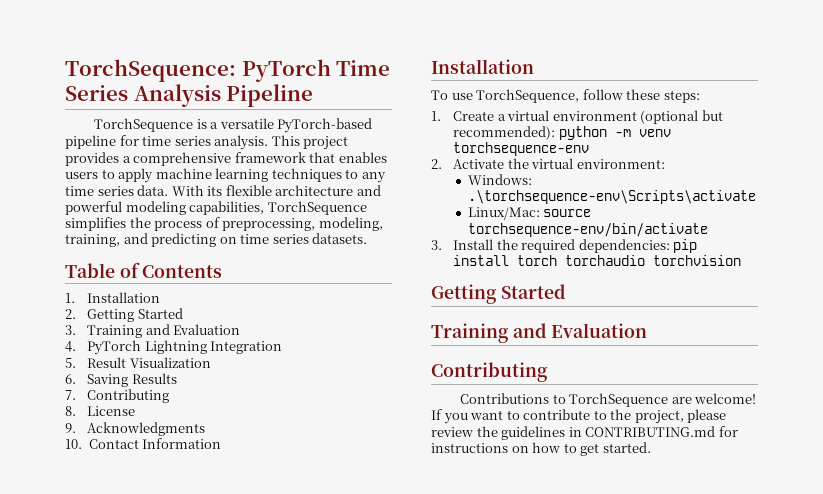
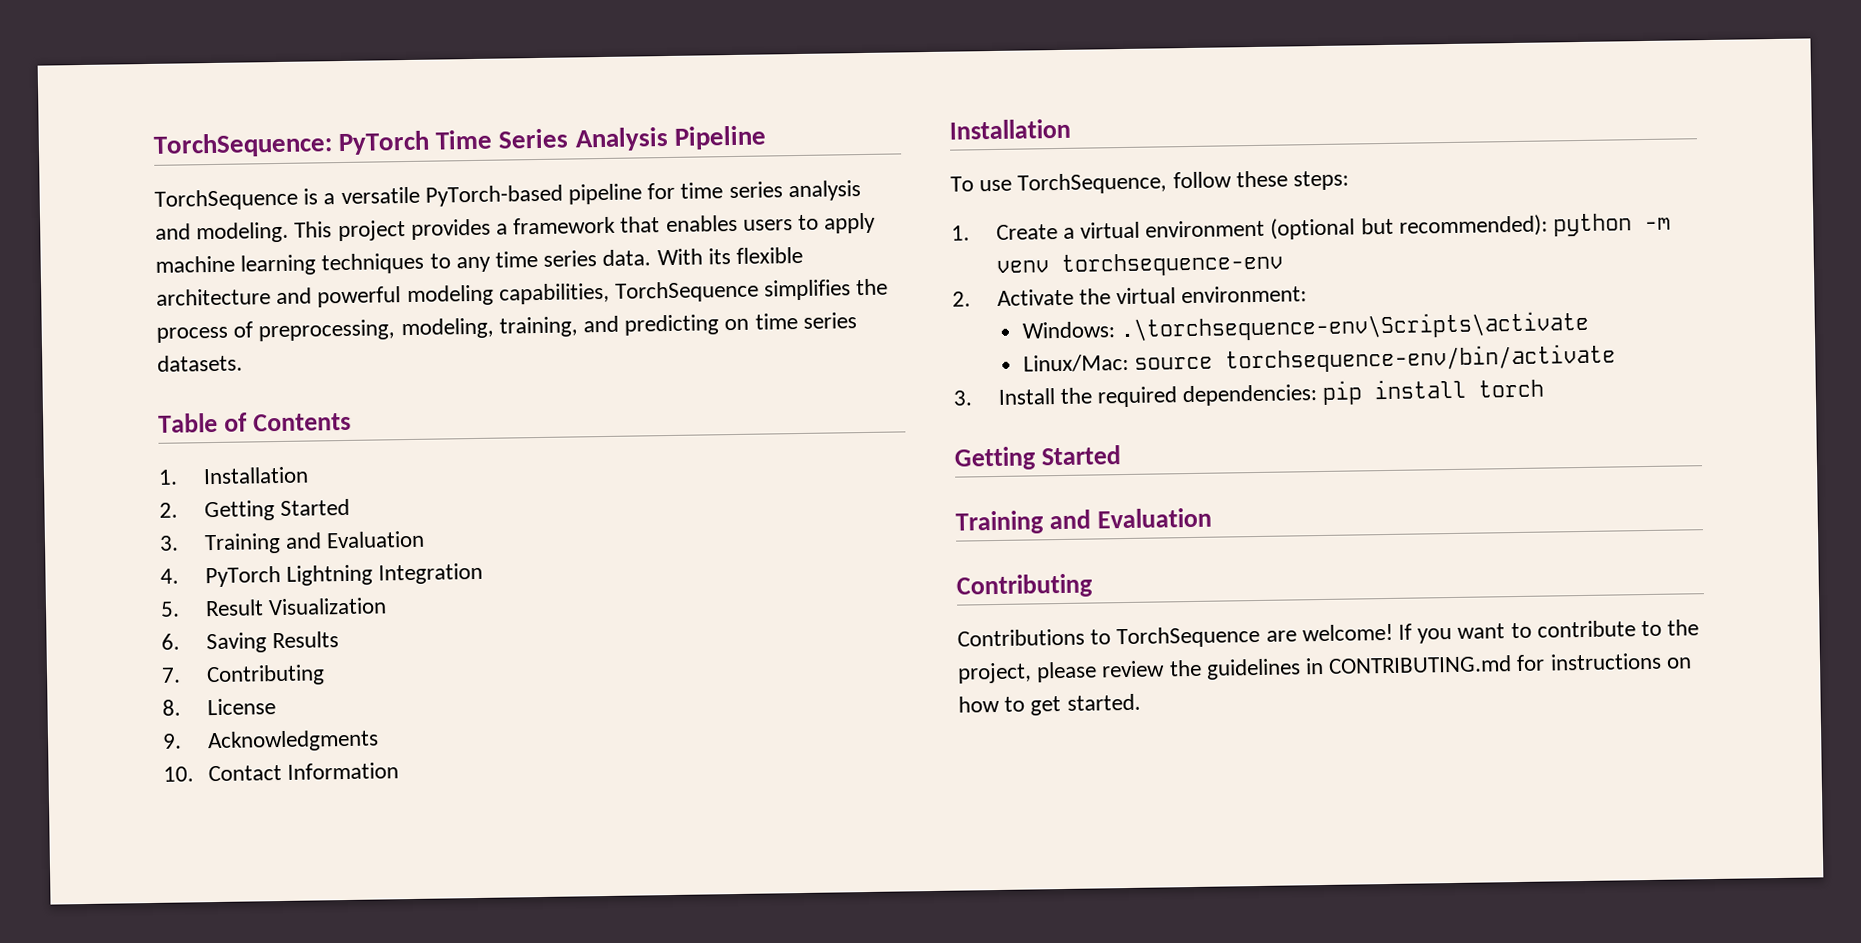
- TorchSequence is a versatile PyTorch-based pipeline for time series analysis.
+ TorchSequence is a versatile PyTorch-based pipeline for time series analysis and modeling.
- This project provides a comprehensive framework that enables users to apply machine learning techniques to any time series data.
+ This project provides a framework that enables users to apply machine learning techniques to any time series data.
- 3. Install the required dependencies: pip install torch torchaudio torchvision
+ 3. Install the required dependencies: pip install torch

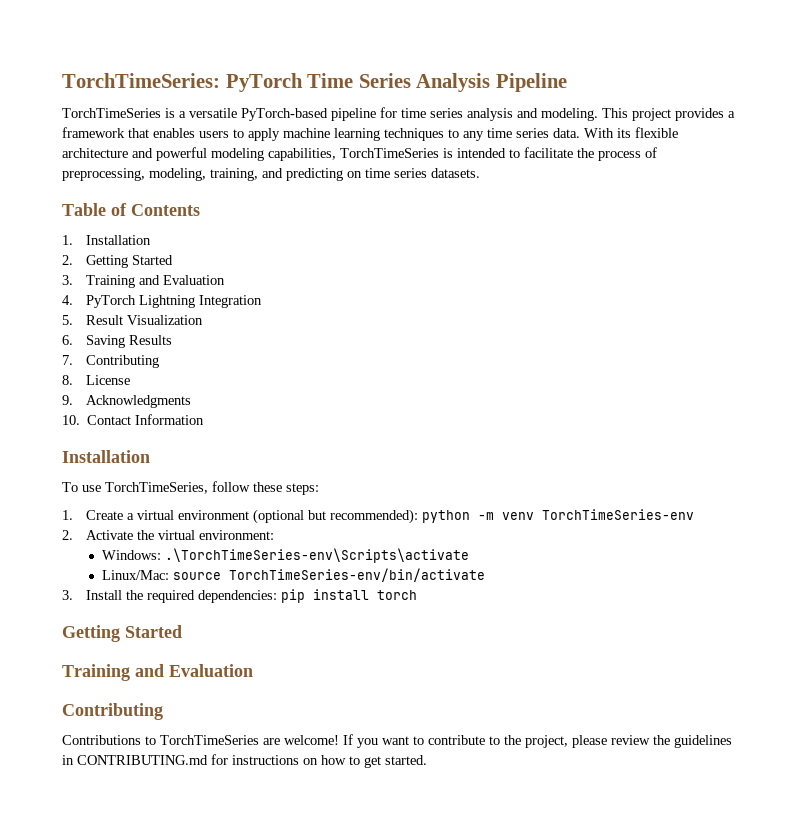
- TorchSequence: PyTorch Time Series Analysis Pipeline
+ TorchTimeSeries: PyTorch Time Series Analysis Pipeline
- TorchSequence is a versatile PyTorch-based pipeline for time series analysis and modeling.
+ TorchTimeSeries is a versatile PyTorch-based pipeline for time series analysis and modeling.
- With its flexible architecture and powerful modeling capabilities, TorchSequence simplifies the process of preprocessing, modeling, training, and predicting on time series datasets.
+ With its flexible architecture and powerful modeling capabilities, TorchTimeSeries is intended to facilitate the process of preprocessing, modeling, training, and predicting on time series datasets.
- To use TorchSequence, follow these steps:
+ To use TorchTimeSeries, follow these steps:
- 1. Create a virtual environment (optional but recommended): python -m venv torchsequence-env
+ 1. Create a virtual environment (optional but recommended): python -m venv TorchTimeSeries-env
- Windows: .\torchsequence-env\Scripts\activate
+ Windows: .\TorchTimeSeries-env\Scripts\activate
- Linux/Mac: source torchsequence-env/bin/activate
+ Linux/Mac: source TorchTimeSeries-env/bin/activate
- Contributions to TorchSequence are welcome!
+ Contributions to TorchTimeSeries are welcome!

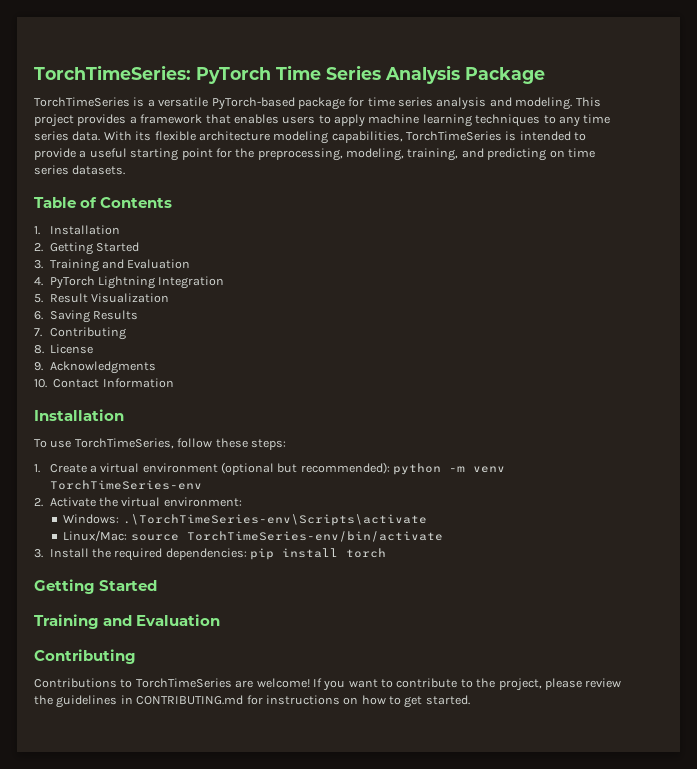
- TorchTimeSeries: PyTorch Time Series Analysis Pipeline
+ TorchTimeSeries: PyTorch Time Series Analysis Package
- TorchTimeSeries is a versatile PyTorch-based pipeline for time series analysis and modeling.
+ TorchTimeSeries is a versatile PyTorch-based package for time series analysis and modeling.
- With its flexible architecture and powerful modeling capabilities, TorchTimeSeries is intended to facilitate the process of preprocessing, modeling, training, and predicting on time series datasets.
+ With its flexible architecture modeling capabilities, TorchTimeSeries is intended to provide a useful starting point for the preprocessing, modeling, training, and predicting on time series datasets.

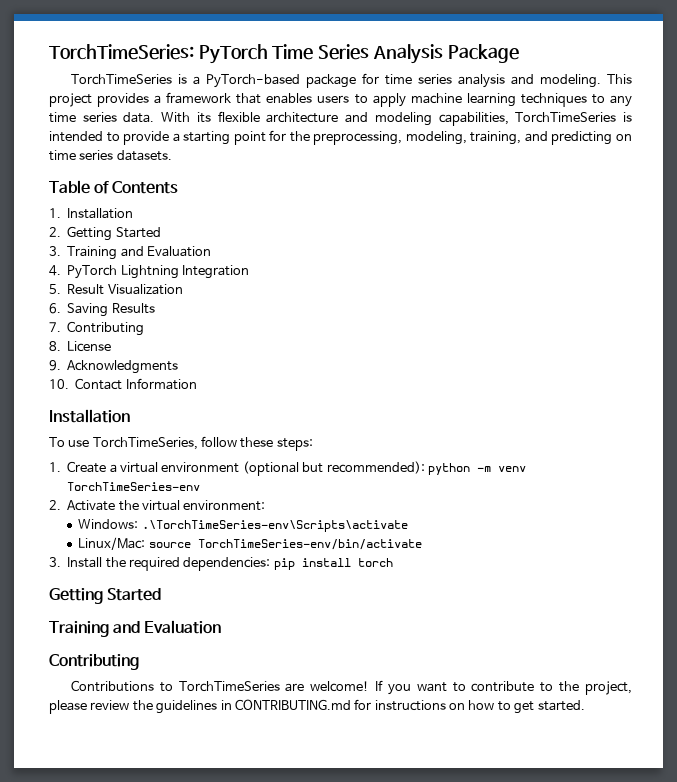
- TorchTimeSeries is a versatile PyTorch-based package for time series analysis and modeling.
+ TorchTimeSeries is a PyTorch-based package for time series analysis and modeling.
- With its flexible architecture modeling capabilities, TorchTimeSeries is intended to provide a useful starting point for the preprocessing, modeling, training, and predicting on time series datasets.
+ With its flexible architecture and modeling capabilities, TorchTimeSeries is intended to provide a starting point for the preprocessing, modeling, training, and predicting on time series datasets.

